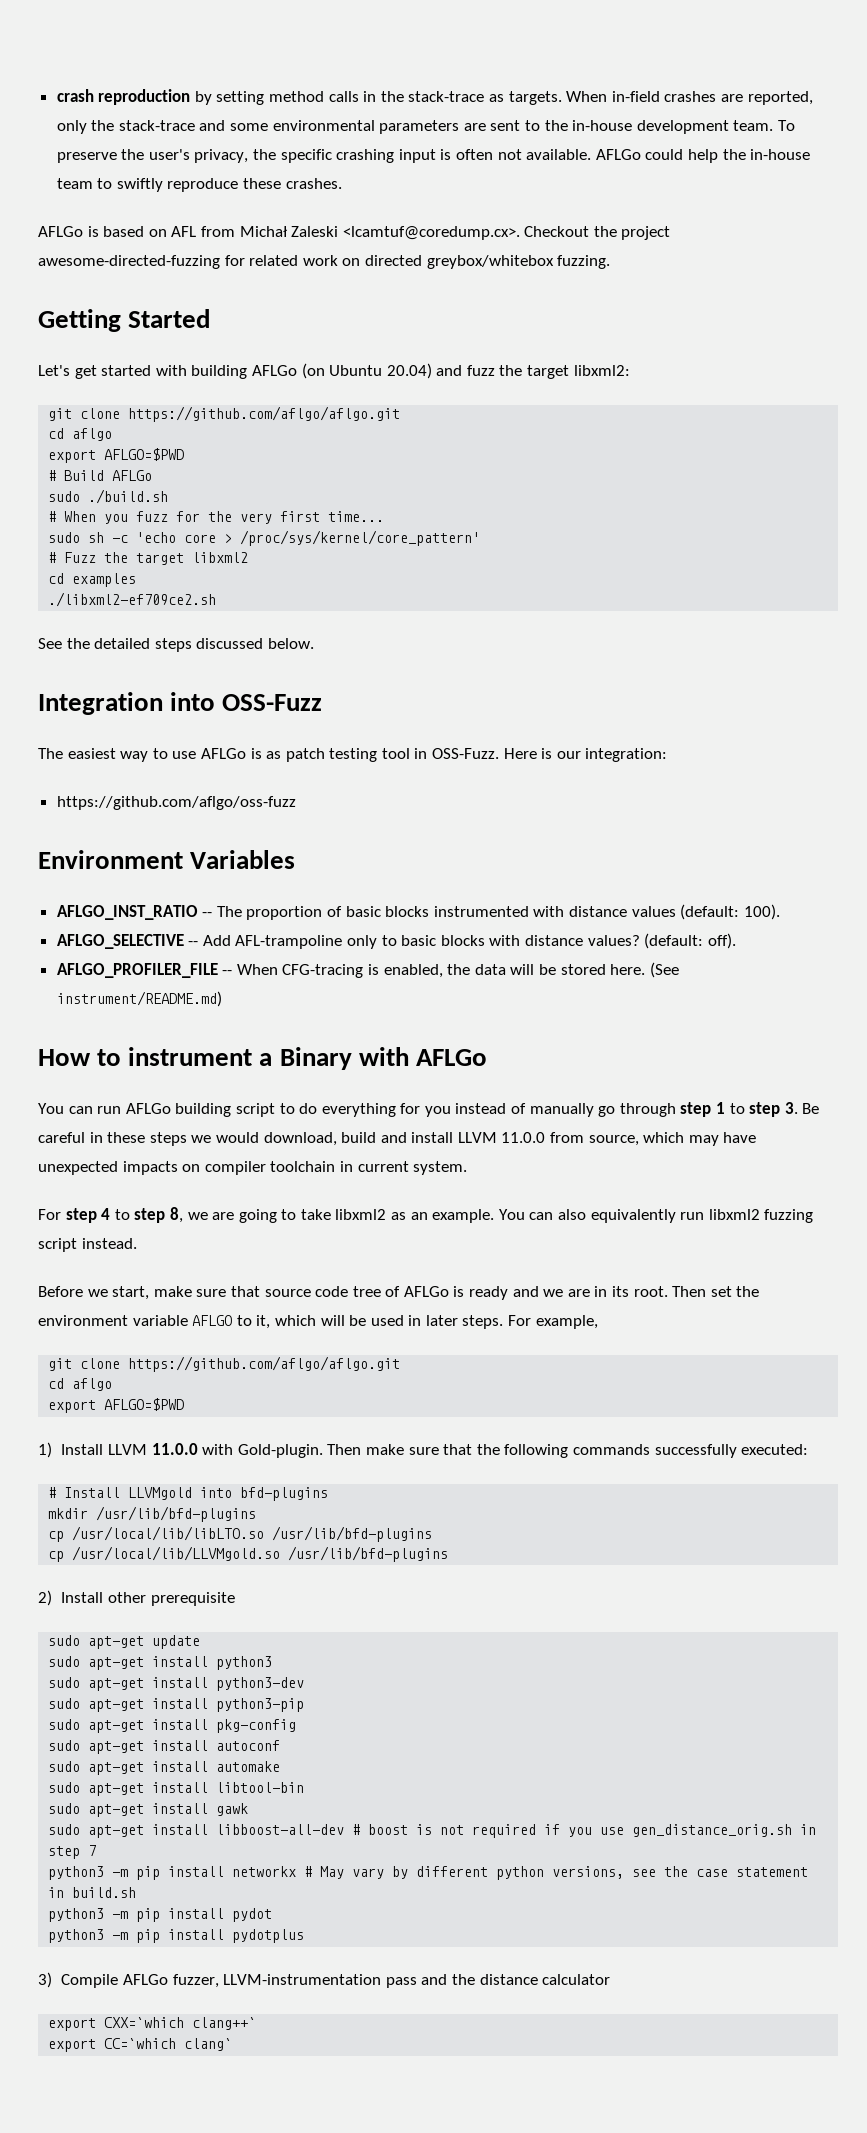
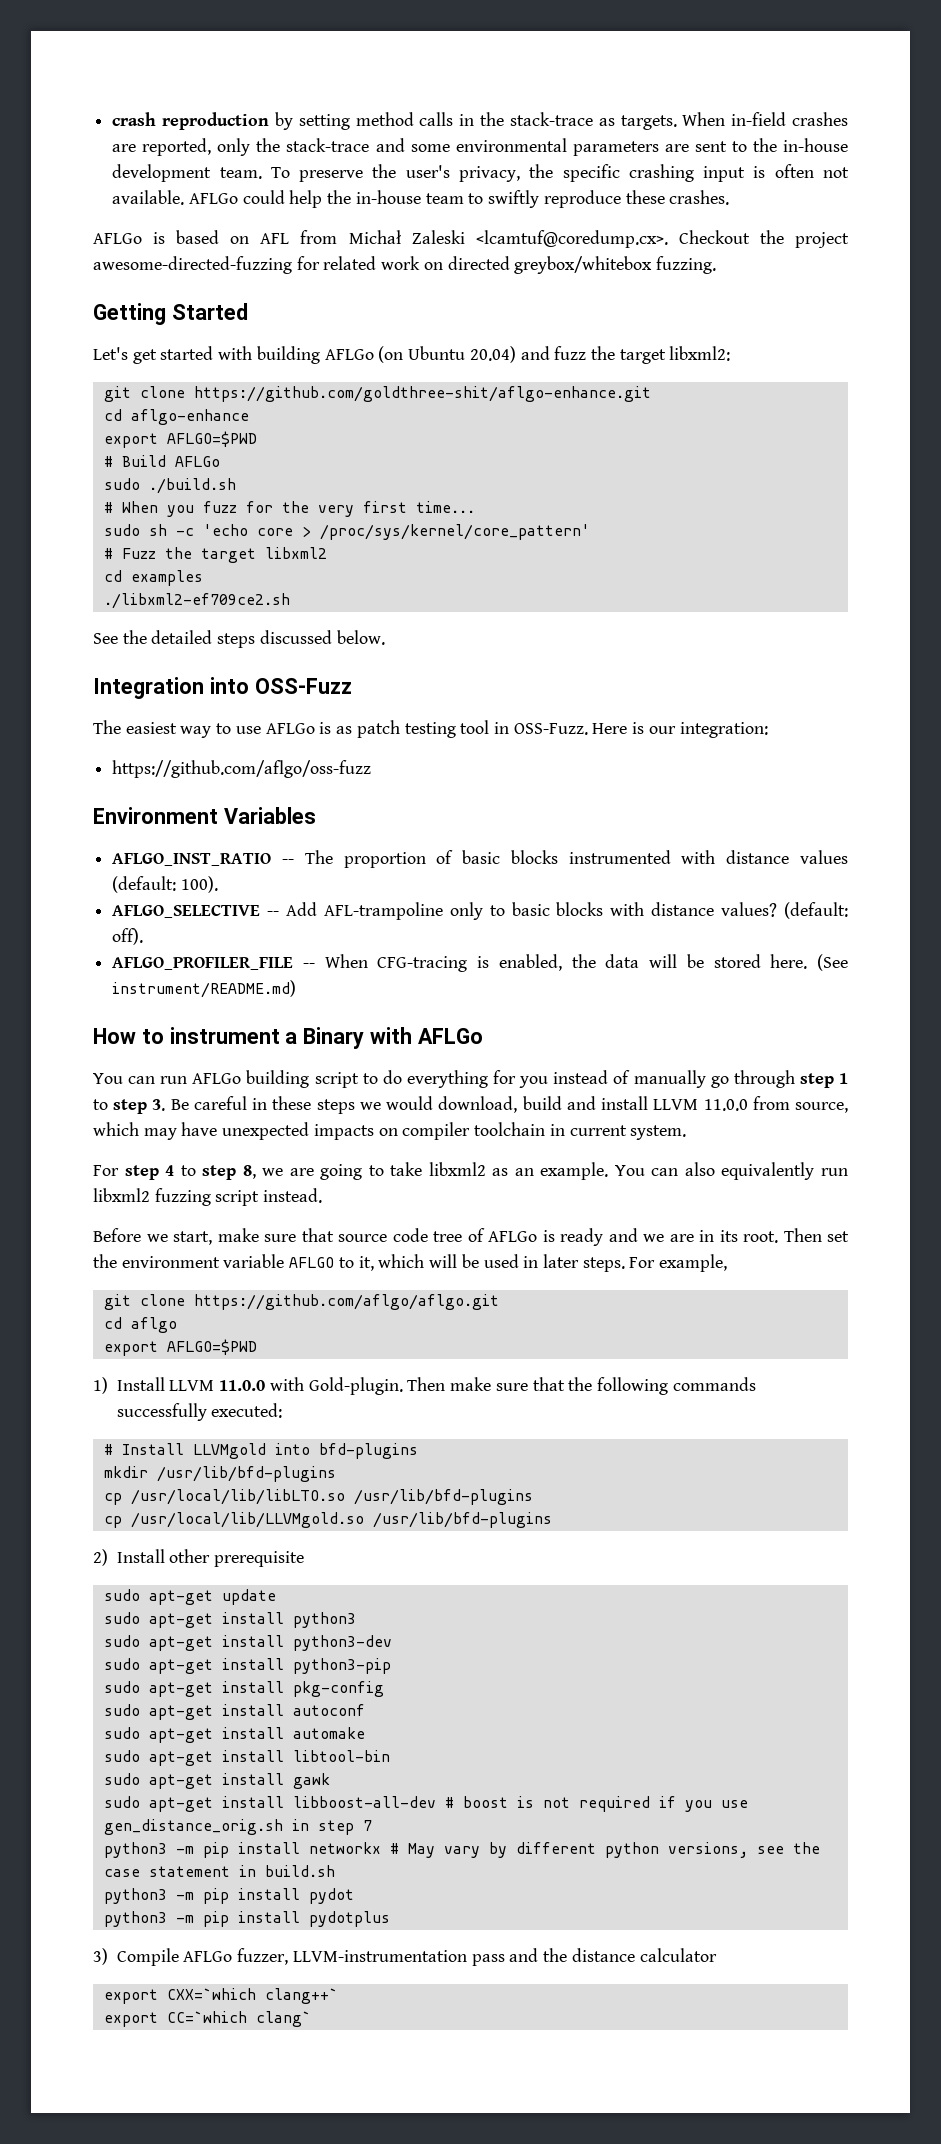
  Let's get started with building AFLGo (on Ubuntu 20.04) and fuzz the target libxml2:
- git clone https://github.com/aflgo/aflgo.git
- cd aflgo
+ git clone https://github.com/goldthree-shit/aflgo-enhance.git
+ cd aflgo-enhance

